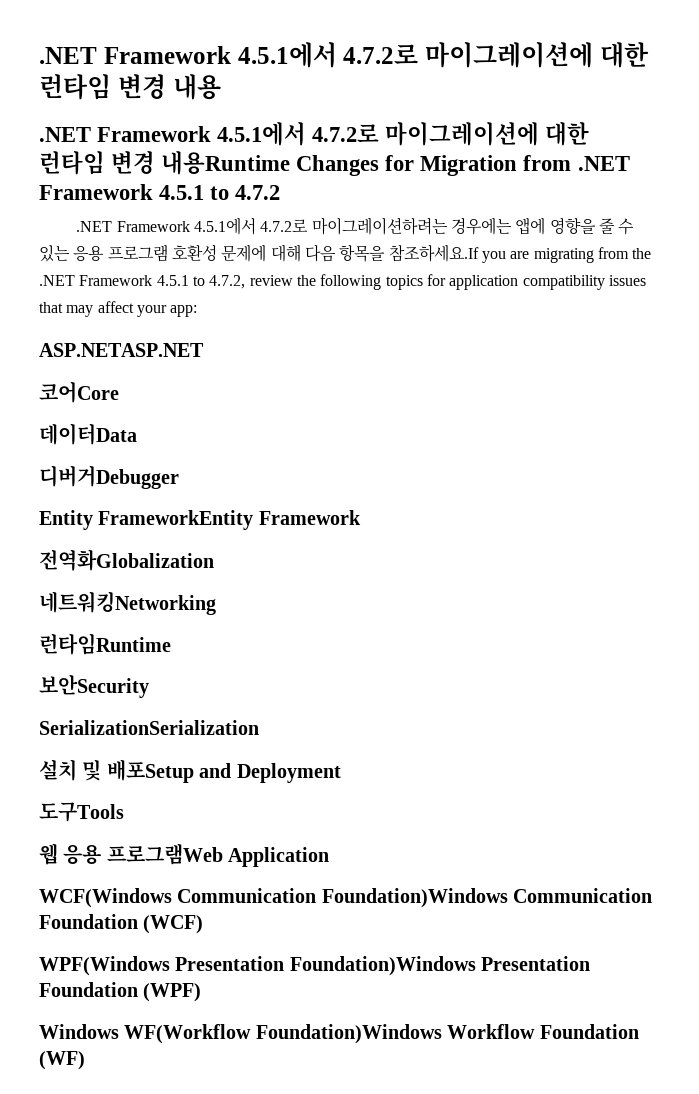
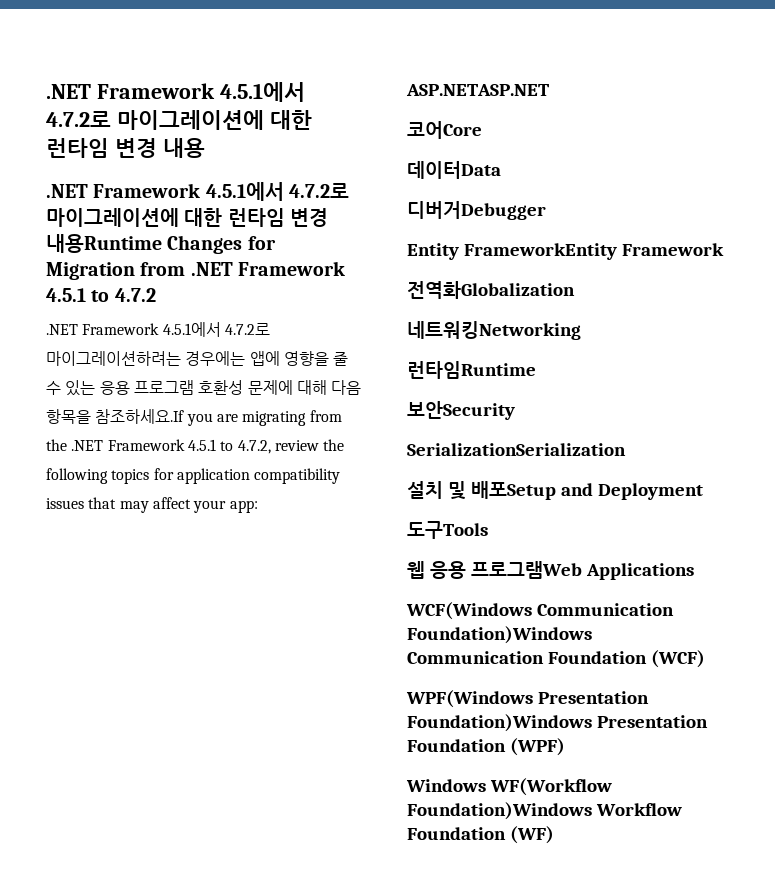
- 웹 응용 프로그램Web Application
+ 웹 응용 프로그램Web Applications

